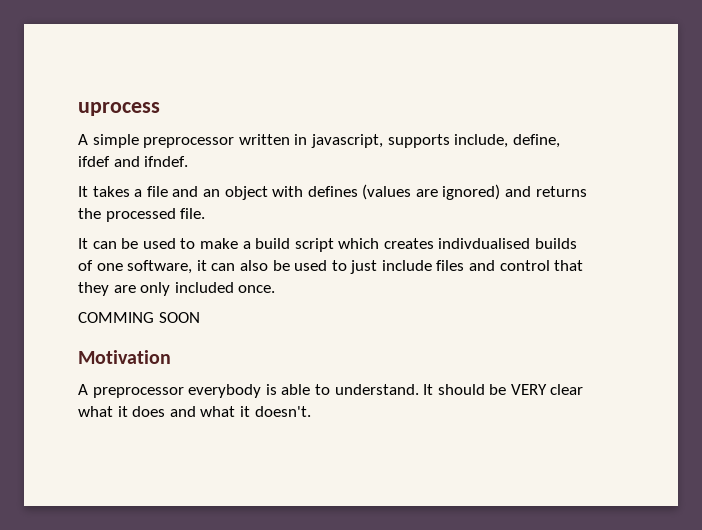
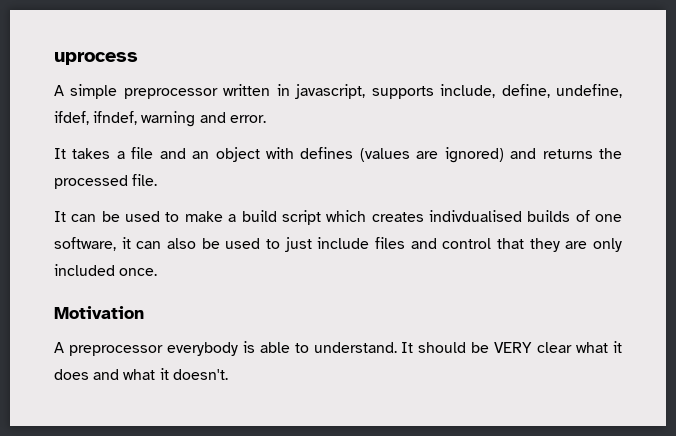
- A simple preprocessor written in javascript, supports include, define, ifdef and ifndef.
+ A simple preprocessor written in javascript, supports include, define, undefine, ifdef, ifndef, warning and error.
- COMMING SOON

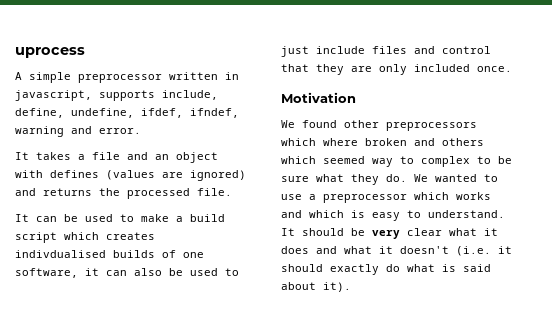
- A preprocessor everybody is able to understand.
+ We found other preprocessors which where broken and others which seemed way to complex to be sure what they do. We wanted to use a preprocessor which works and which is easy to understand.
- It should be VERY clear what it does and what it doesn't.
+ It should be very clear what it does and what it doesn't (i.e. it should exactly do what is said about it).

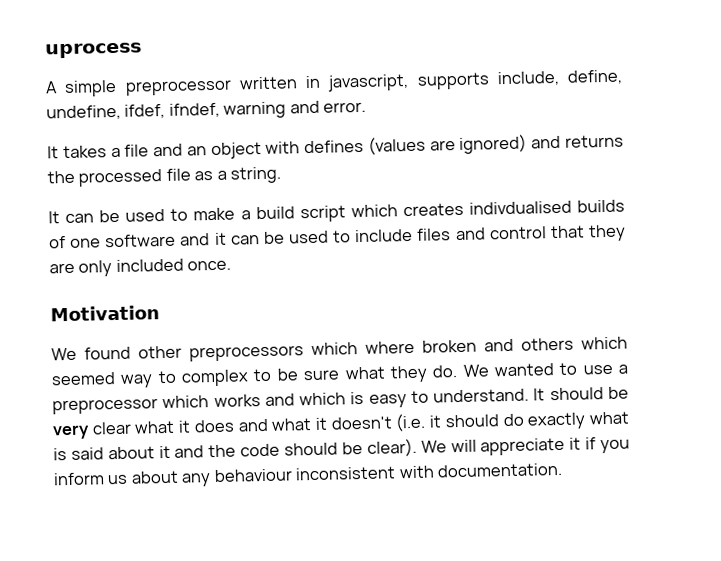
- It takes a file and an object with defines (values are ignored) and returns the processed file.
+ It takes a file and an object with defines (values are ignored) and returns the processed file as a string.
- It can be used to make a build script which creates indivdualised builds of one software, it can also be used to just include files and control that they are only included once.
+ It can be used to make a build script which creates indivdualised builds of one software and it can be used to include files and control that they are only included once.
- It should be very clear what it does and what it doesn't (i.e. it should exactly do what is said about it).
+ It should be very clear what it does and what it doesn't (i.e. it should do exactly what is said about it and the code should be clear). We will appreciate it if you inform us about any behaviour inconsistent with documentation.

